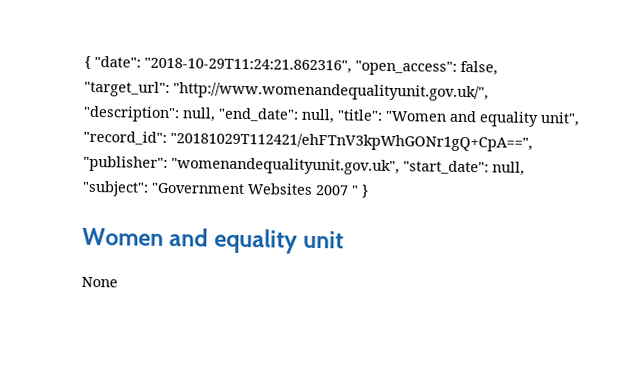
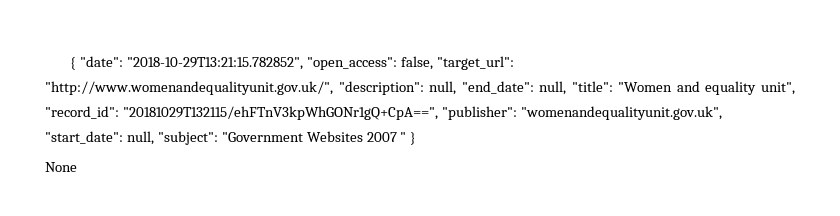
- { "date": "2018-10-29T11:24:21.862316", "open_access": false, "target_url": "http://www.womenandequalityunit.gov.uk/", "description": null, "end_date": null, "title": "Women and equality unit", "record_id": "20181029T112421/ehFTnV3kpWhGONr1gQ+CpA==", "publisher": "womenandequalityunit.gov.uk", "start_date": null, "subject": "Government Websites 2007 " }
+ { "date": "2018-10-29T13:21:15.782852", "open_access": false, "target_url": "http://www.womenandequalityunit.gov.uk/", "description": null, "end_date": null, "title": "Women and equality unit", "record_id": "20181029T132115/ehFTnV3kpWhGONr1gQ+CpA==", "publisher": "womenandequalityunit.gov.uk", "start_date": null, "subject": "Government Websites 2007 " }
- Women and equality unit

